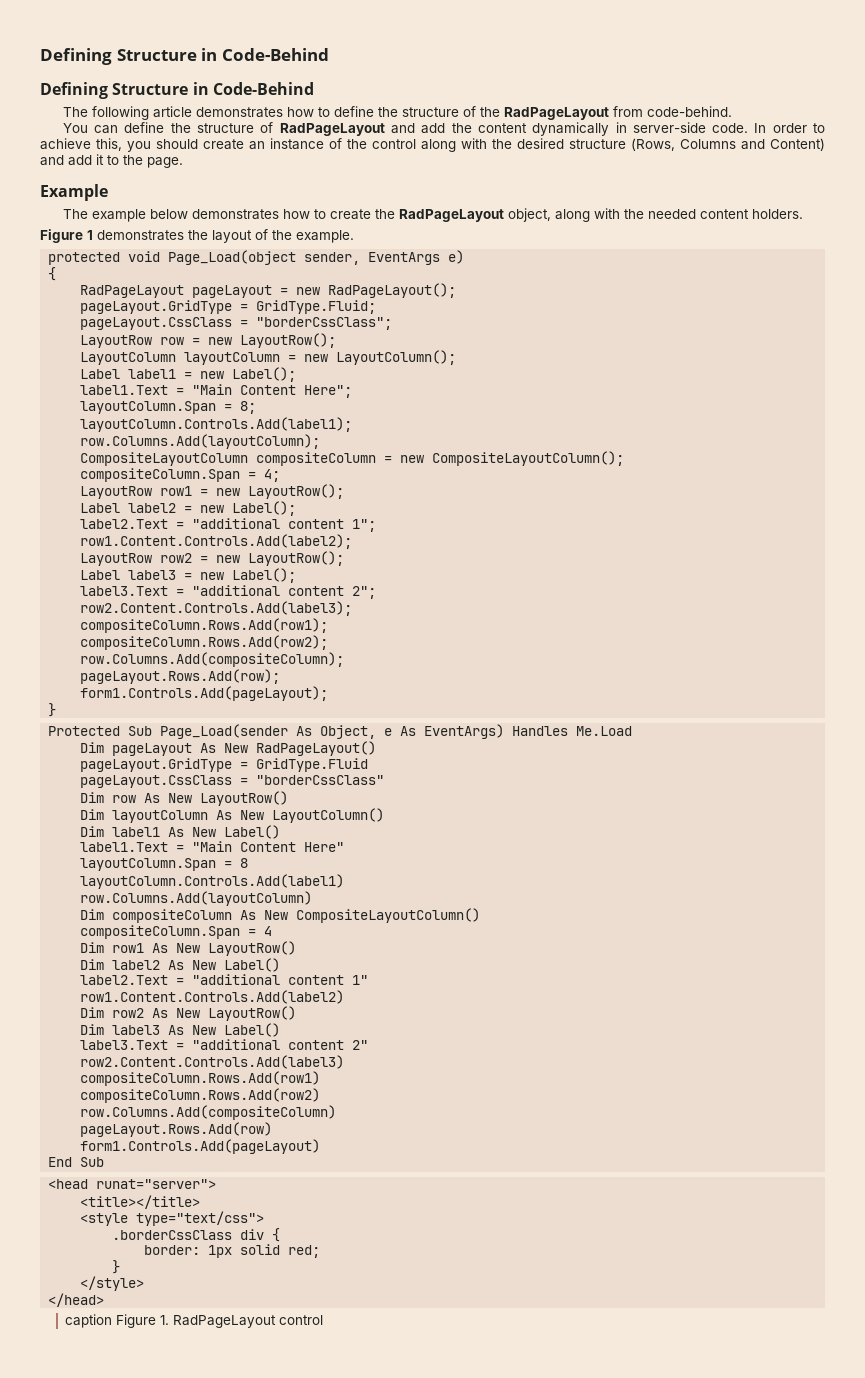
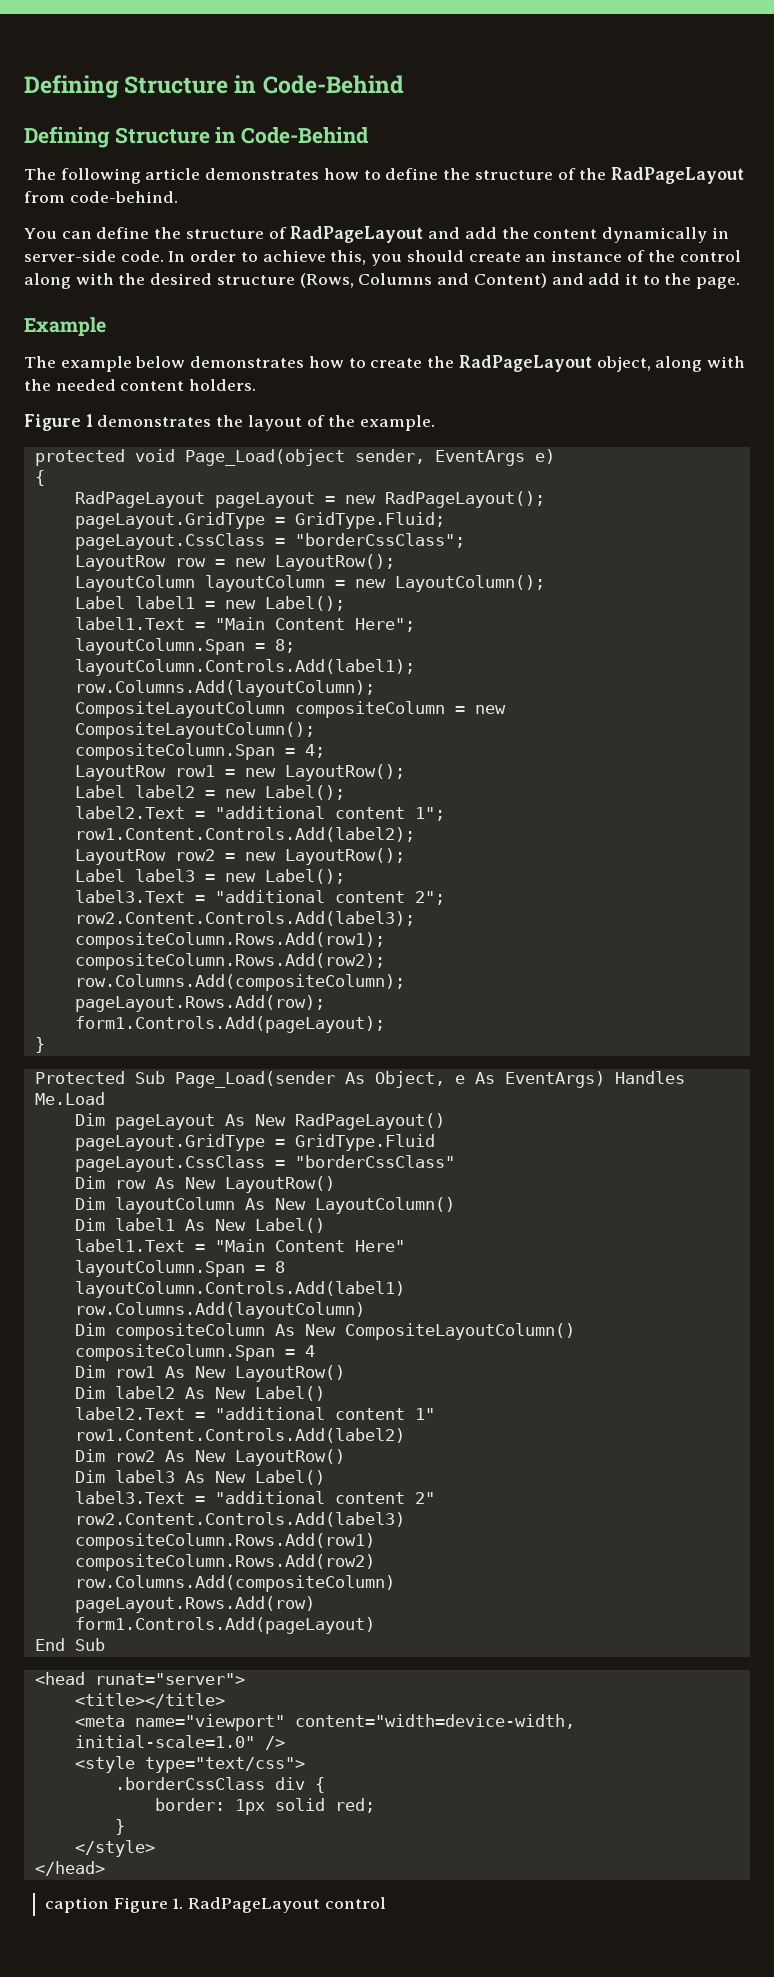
+ <meta name="viewport" content="width=device-width, initial-scale=1.0" />

